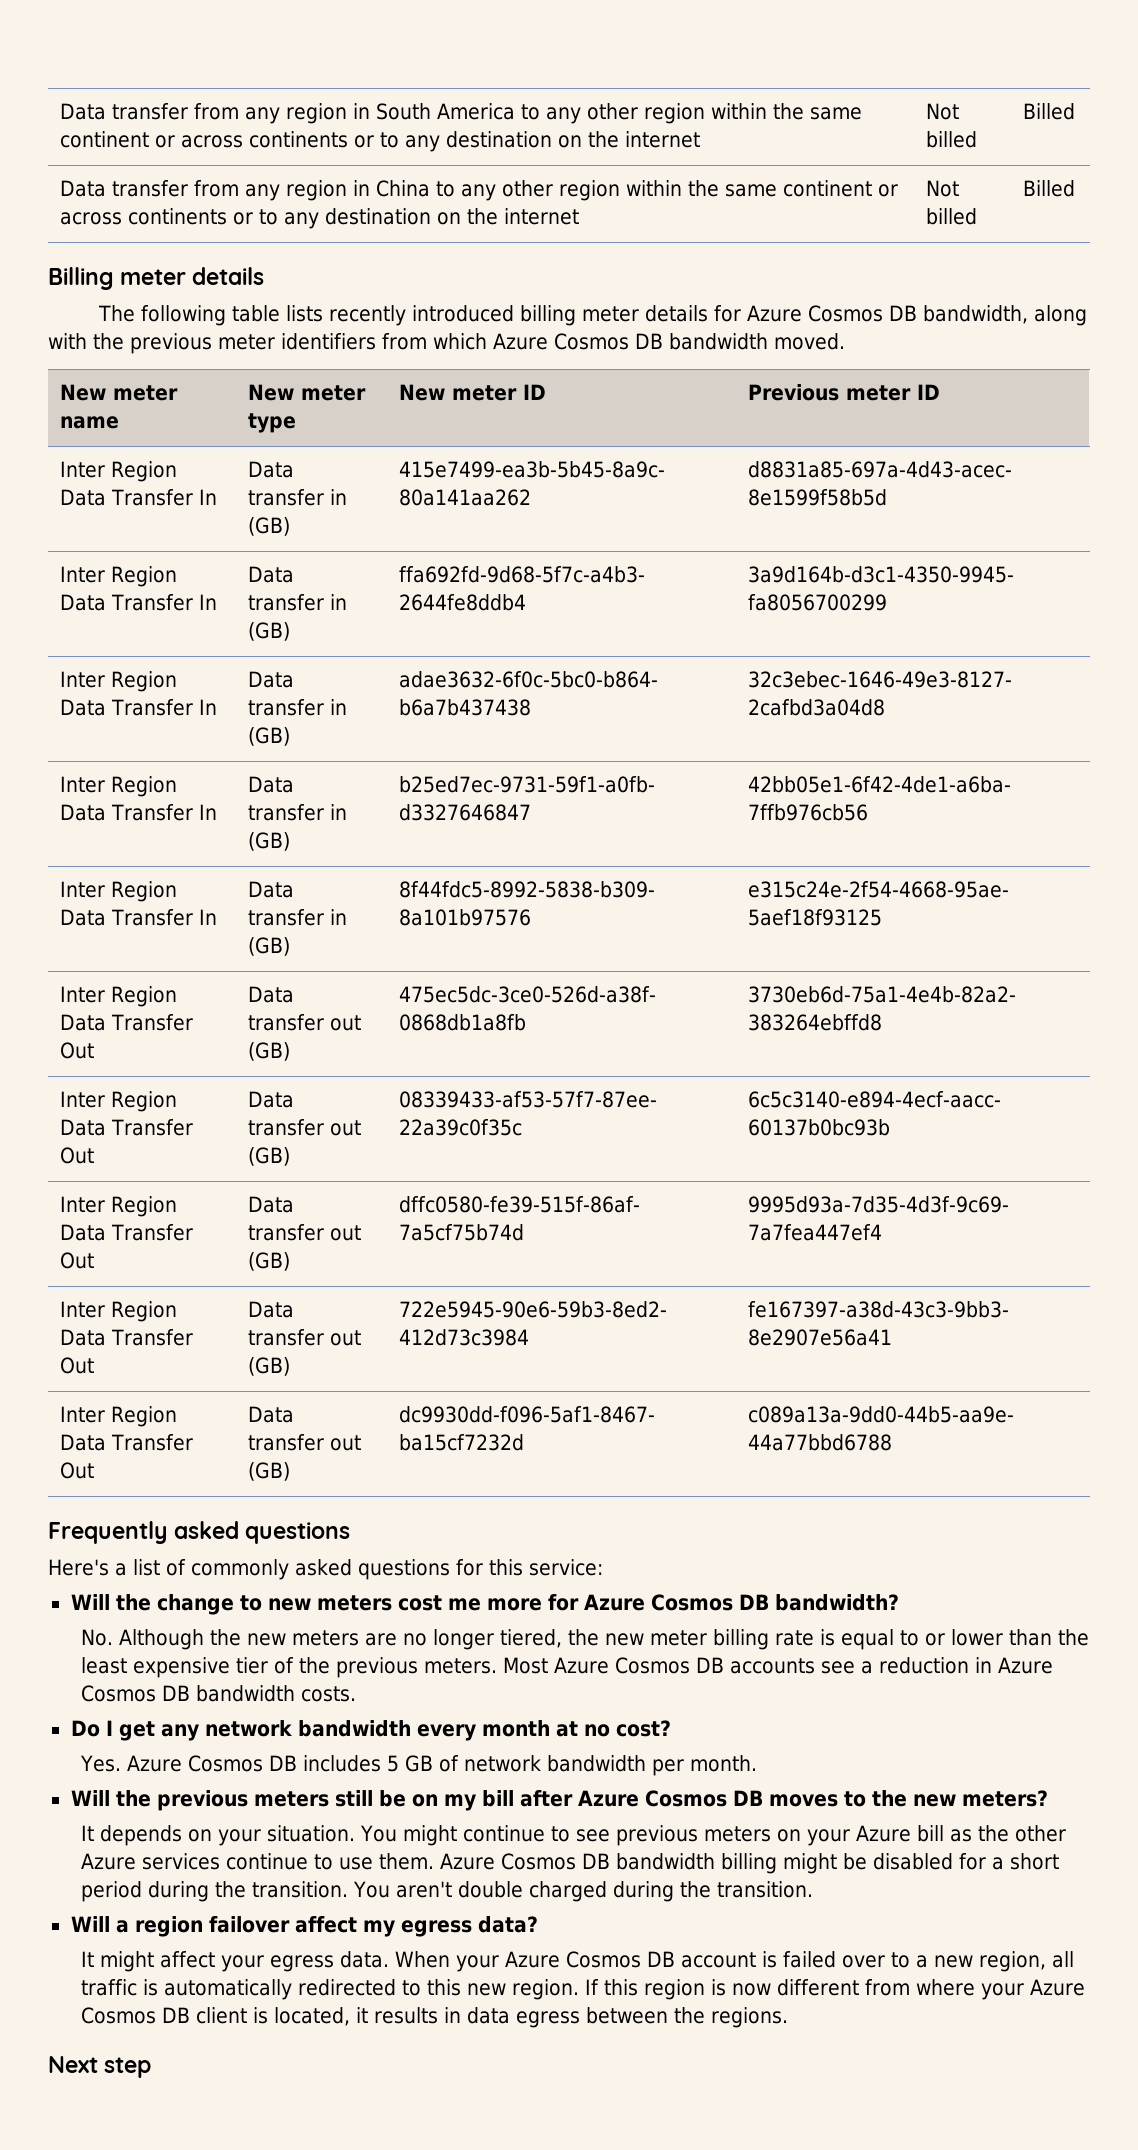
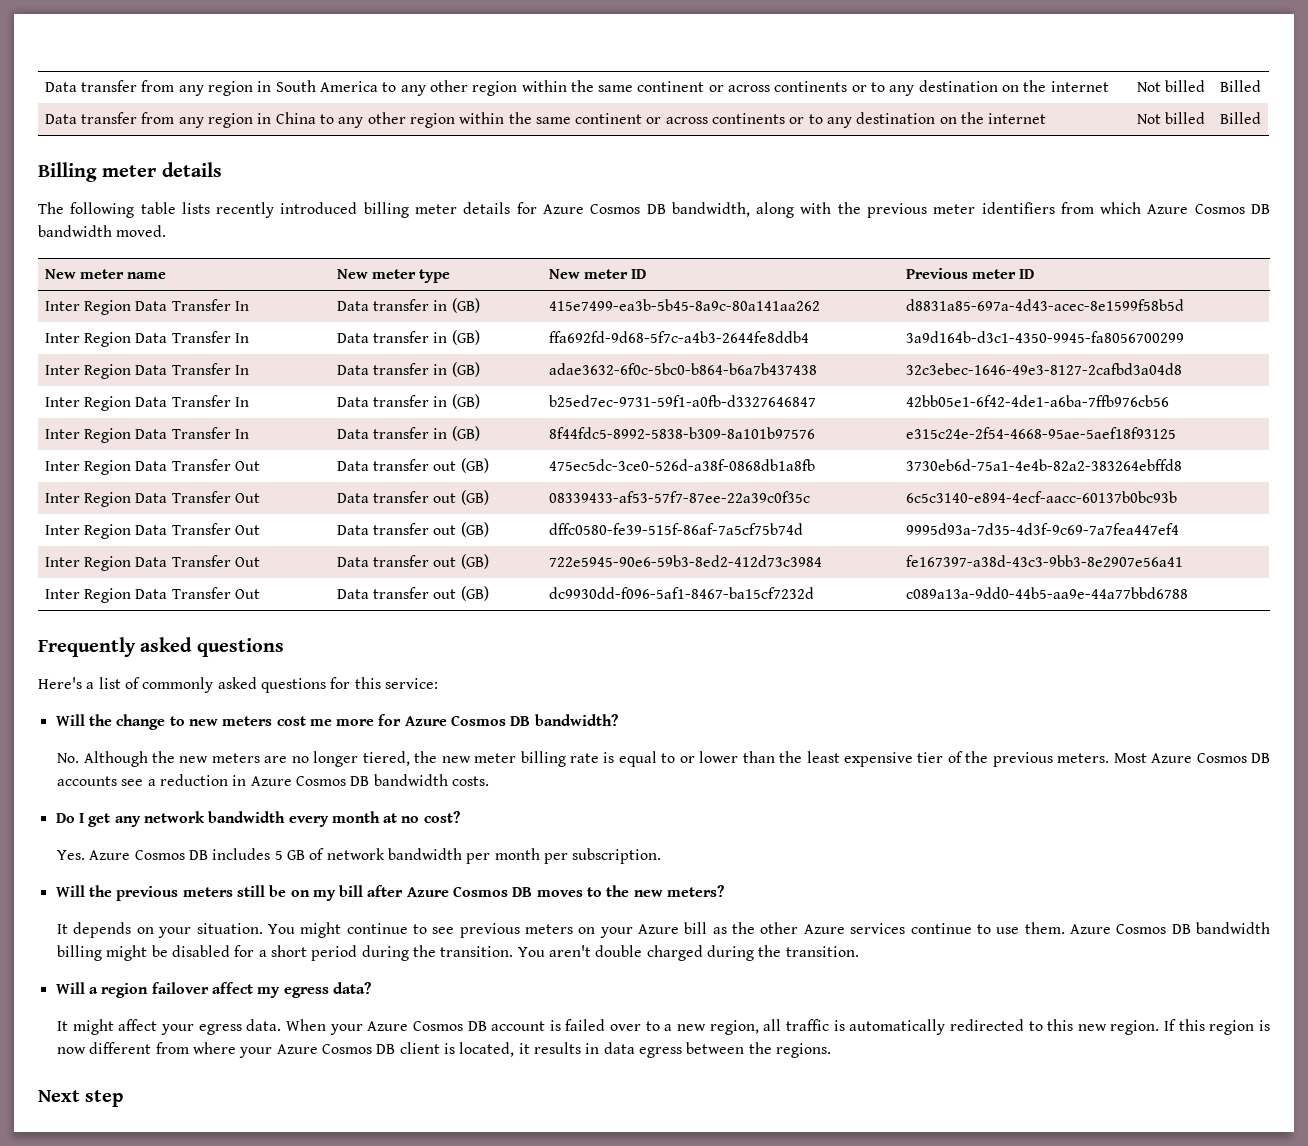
- Yes. Azure Cosmos DB includes 5 GB of network bandwidth per month.
+ Yes. Azure Cosmos DB includes 5 GB of network bandwidth per month per subscription.

